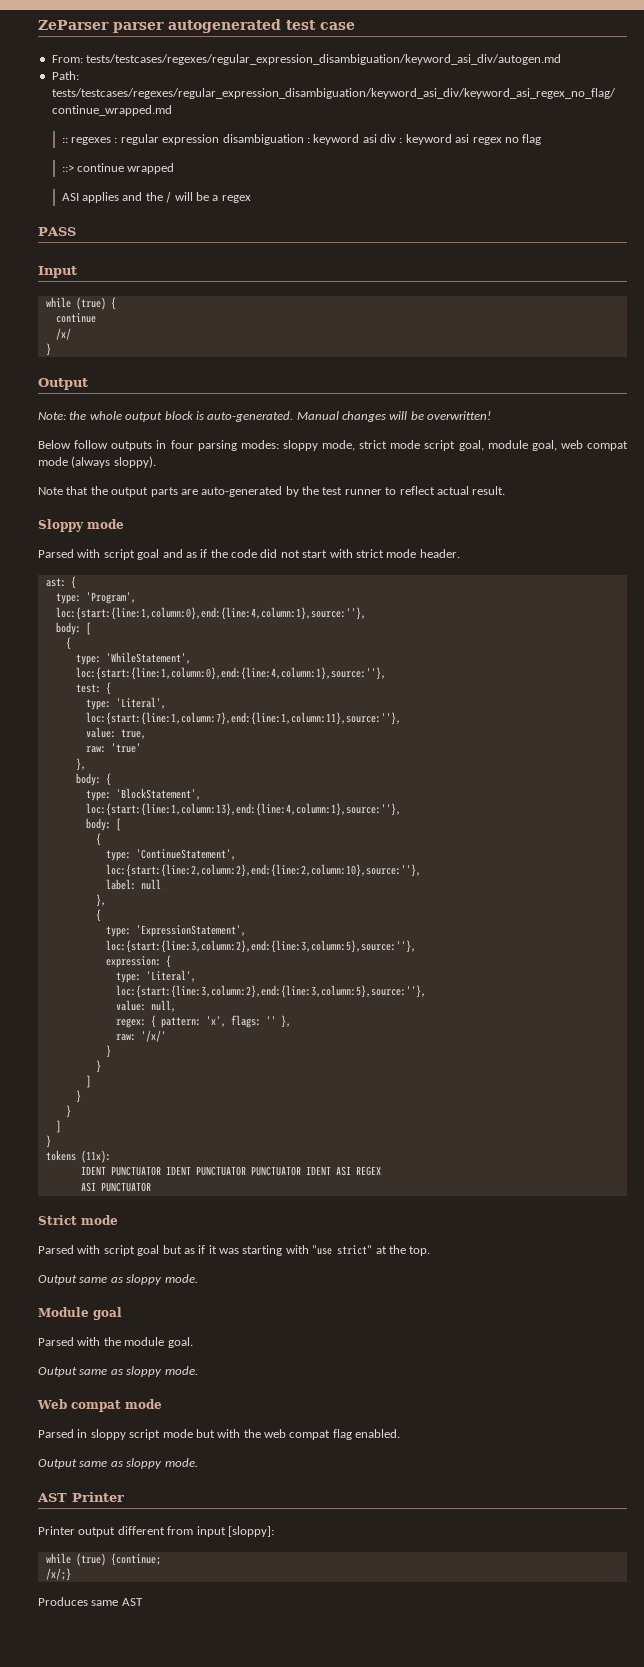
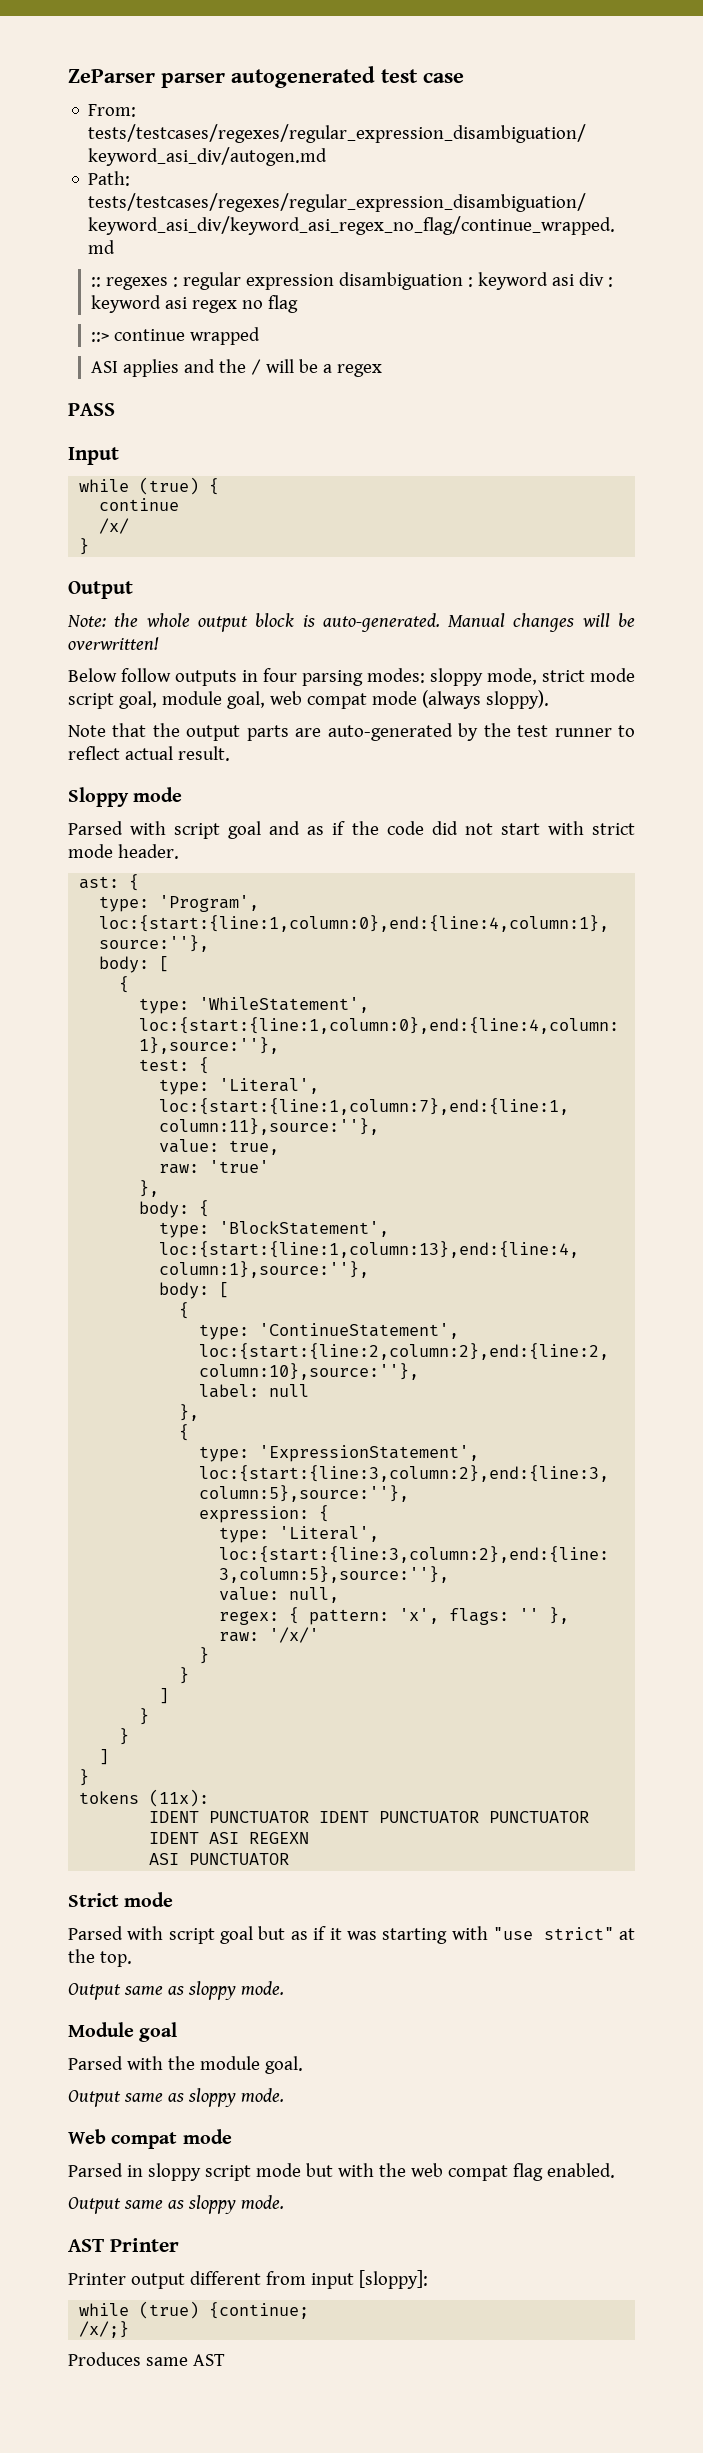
- IDENT PUNCTUATOR IDENT PUNCTUATOR PUNCTUATOR IDENT ASI REGEX
+ IDENT PUNCTUATOR IDENT PUNCTUATOR PUNCTUATOR IDENT ASI REGEXN

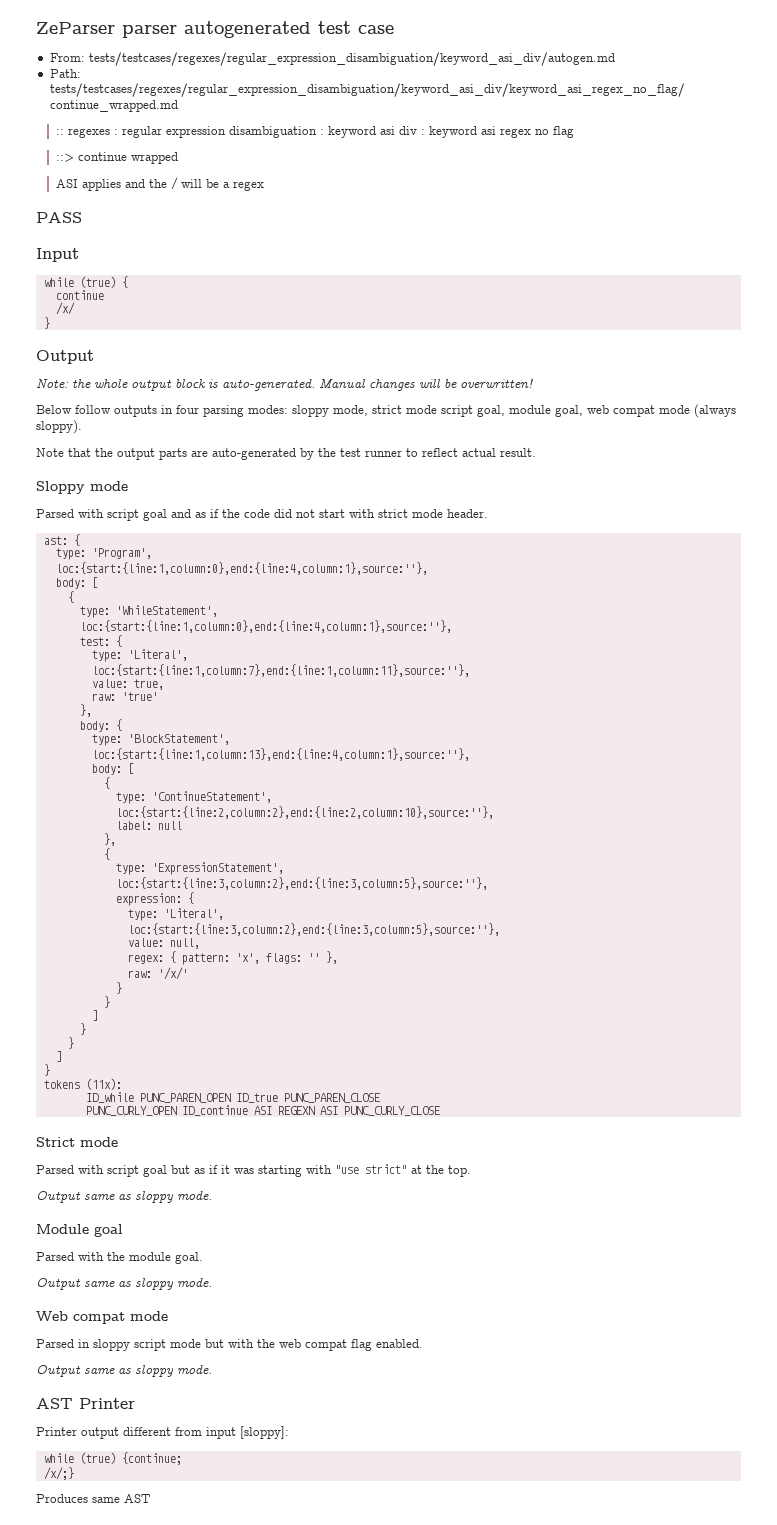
- IDENT PUNCTUATOR IDENT PUNCTUATOR PUNCTUATOR IDENT ASI REGEXN
- ASI PUNCTUATOR
+ ID_while PUNC_PAREN_OPEN ID_true PUNC_PAREN_CLOSE
+ PUNC_CURLY_OPEN ID_continue ASI REGEXN ASI PUNC_CURLY_CLOSE

